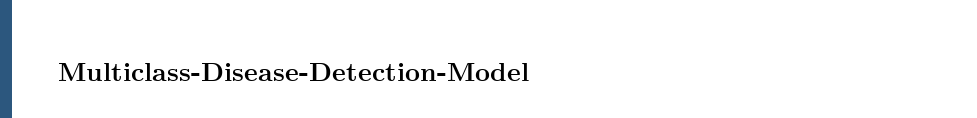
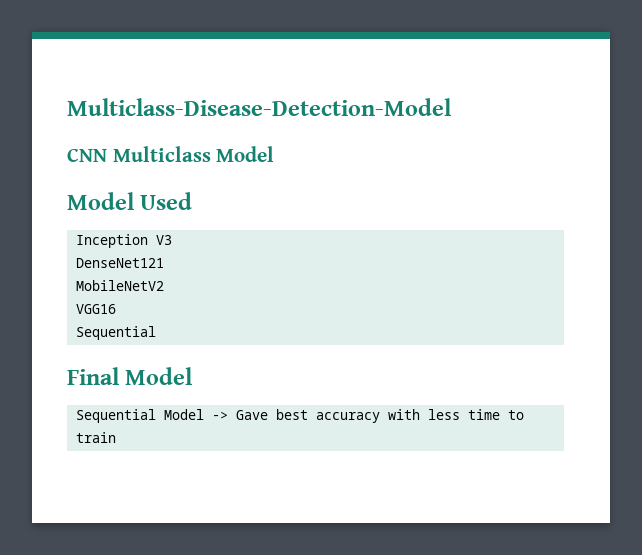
+ CNN Multiclass Model
+ Model Used
+ Inception V3
+ DenseNet121
+ MobileNetV2
+ VGG16
+ Sequential
+ Final Model
+ Sequential Model -> Gave best accuracy with less time to train

